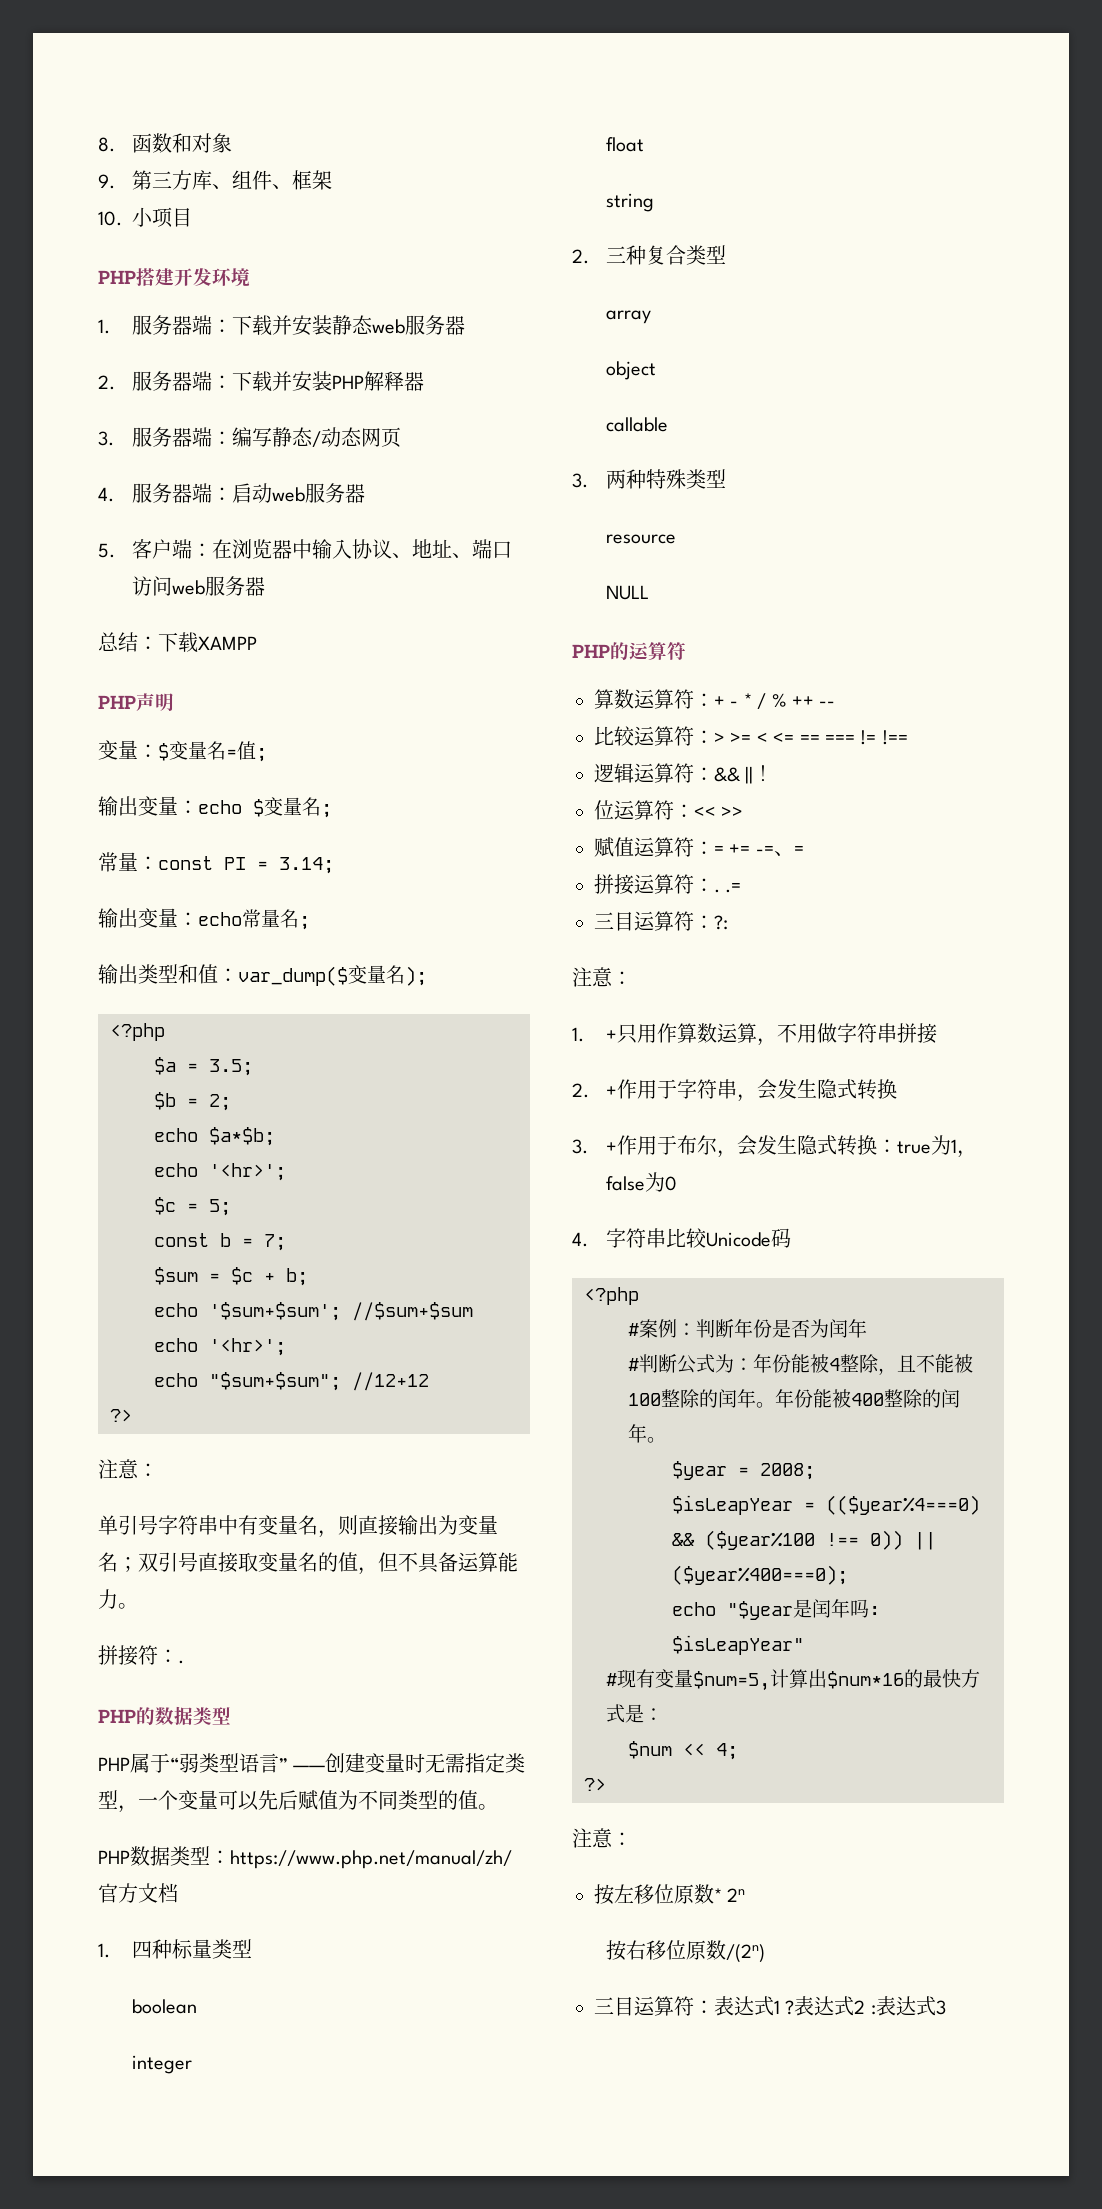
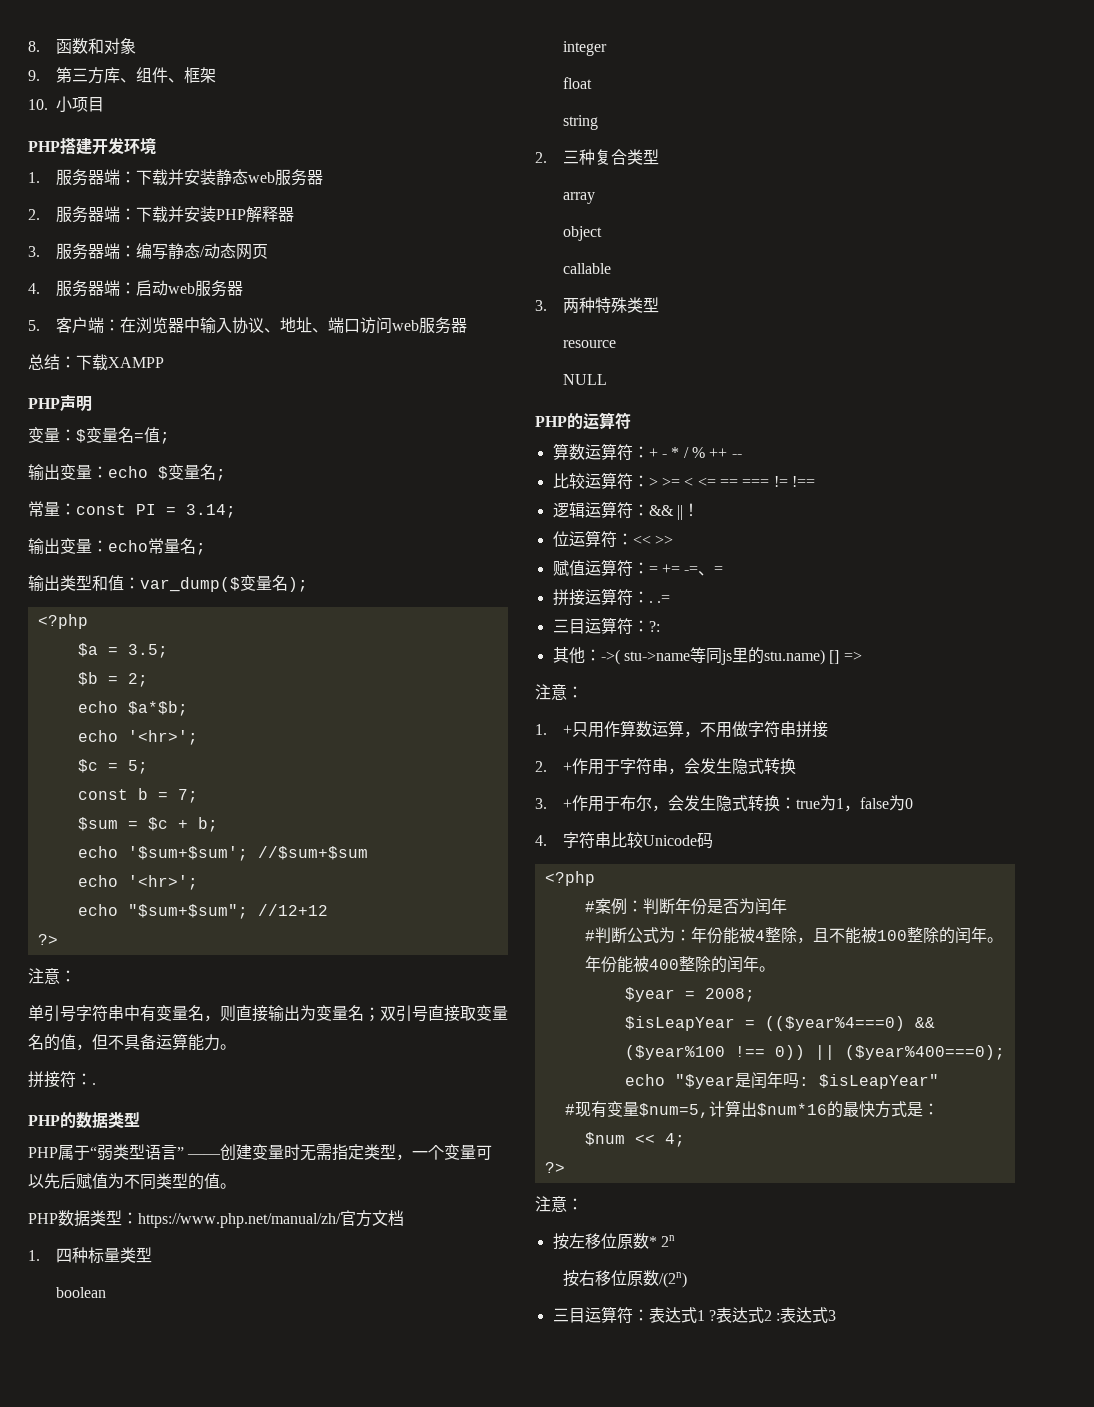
+ 其他：->( stu->name等同js里的stu.name) [] =>

